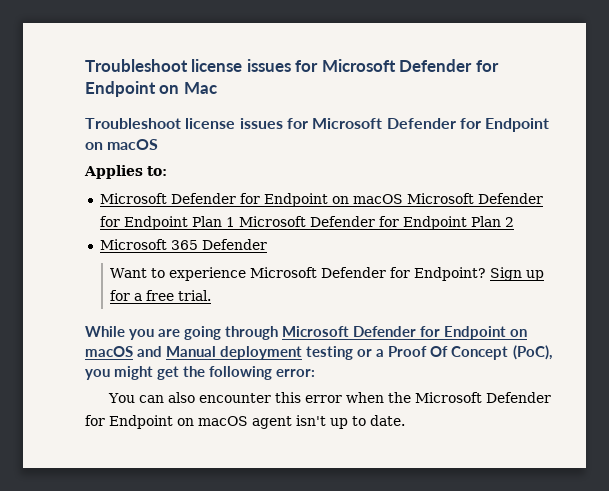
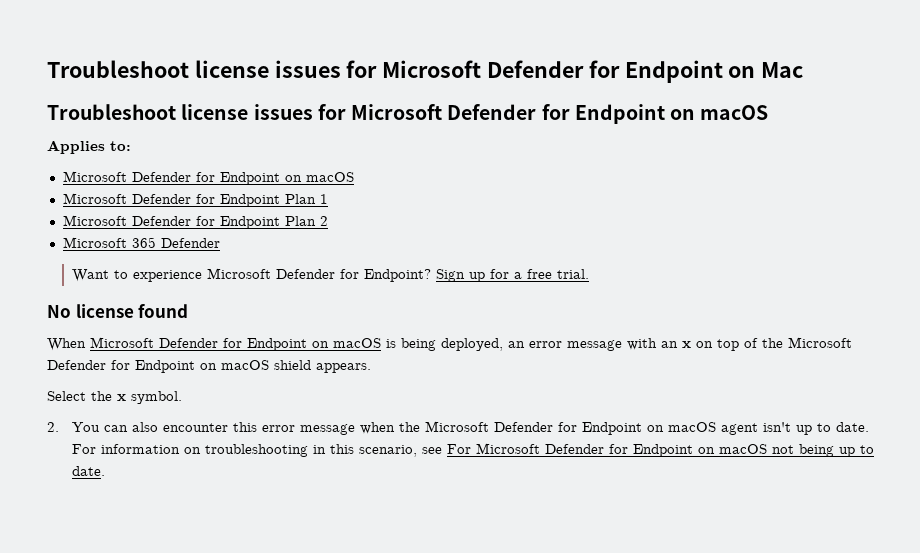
  Applies to:
- Microsoft Defender for Endpoint on macOS Microsoft Defender for Endpoint Plan 1 Microsoft Defender for Endpoint Plan 2
+ Microsoft Defender for Endpoint on macOS
+ Microsoft Defender for Endpoint Plan 1
+ Microsoft Defender for Endpoint Plan 2
- While you are going through Microsoft Defender for Endpoint on macOS and Manual deployment testing or a Proof Of Concept (PoC), you might get the following error:
- You can also encounter this error when the Microsoft Defender for Endpoint on macOS agent isn't up to date.
+ No license found
+ When Microsoft Defender for Endpoint on macOS is being deployed, an error message with an x on top of the Microsoft Defender for Endpoint on macOS shield appears.
+ Select the x symbol.
+ 2. You can also encounter this error message when the Microsoft Defender for Endpoint on macOS agent isn't up to date.
+ For information on troubleshooting in this scenario, see For Microsoft Defender for Endpoint on macOS not being up to date.

